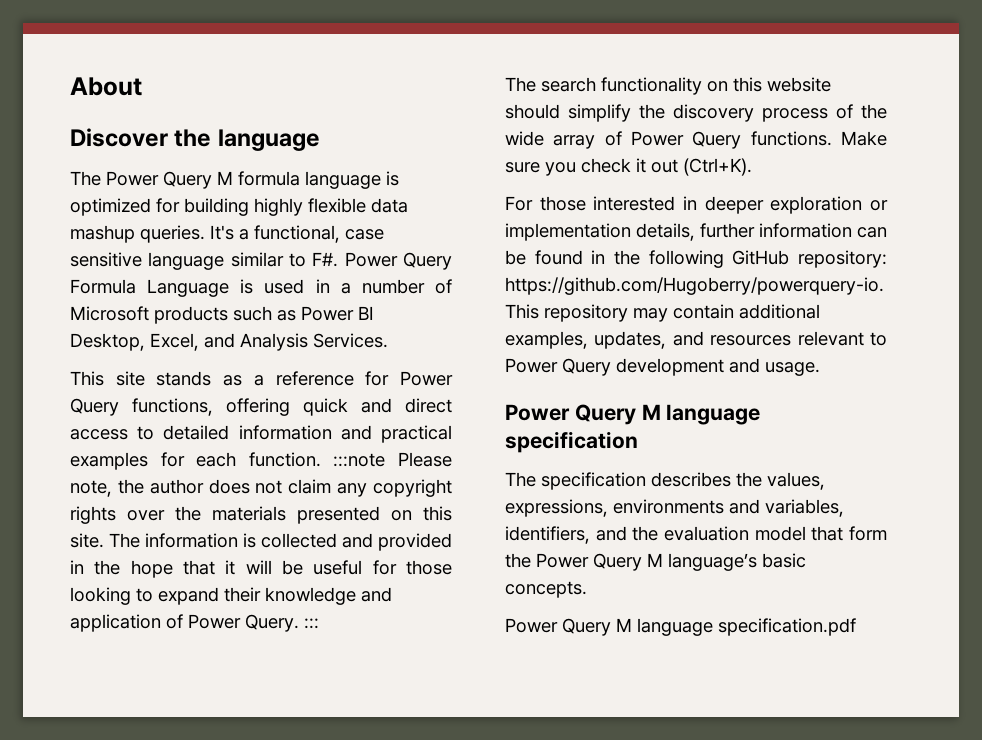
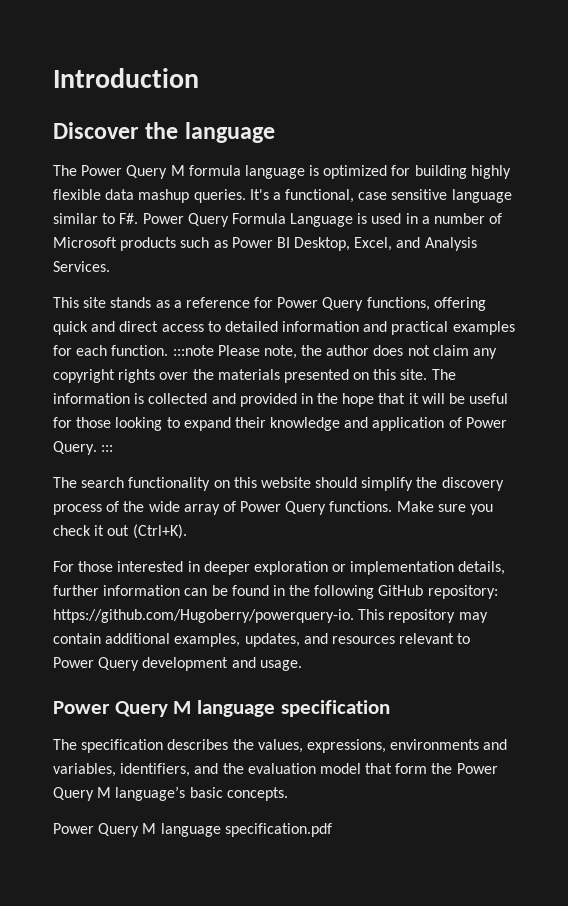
- About
+ Introduction

